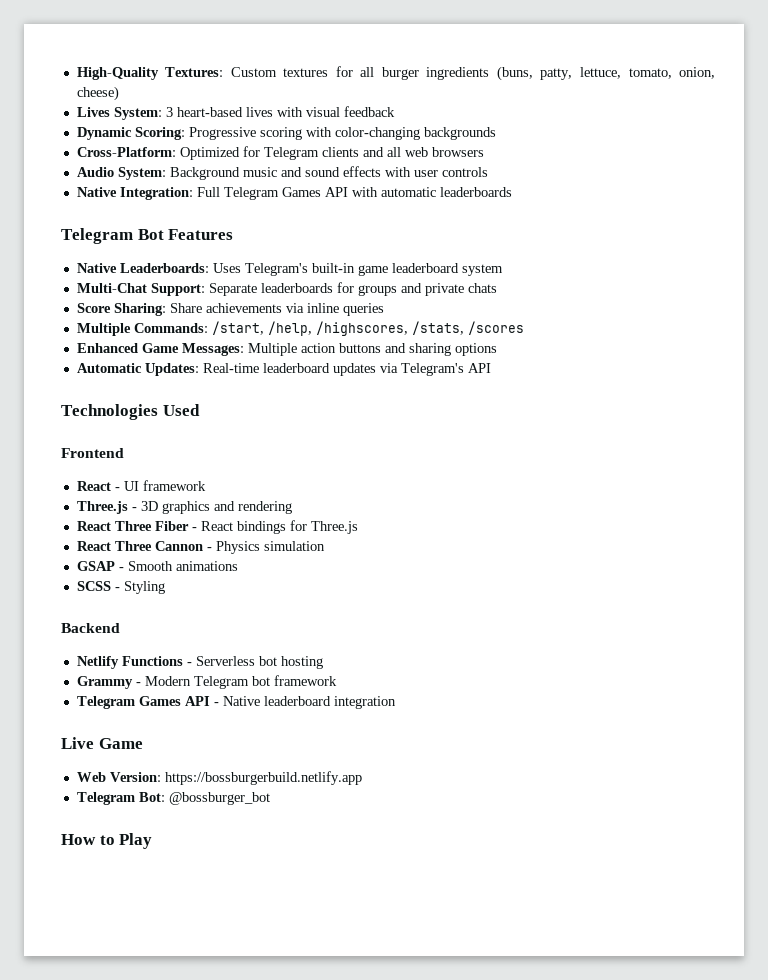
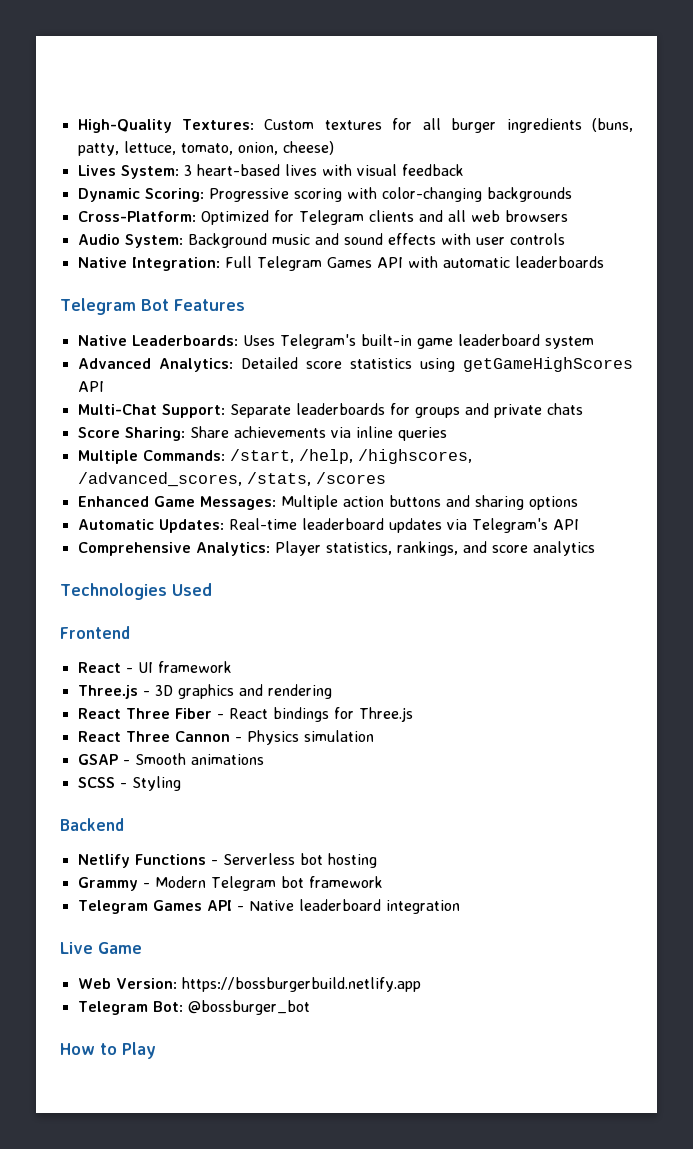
+ Advanced Analytics: Detailed score statistics using getGameHighScores API
- Multiple Commands: /start, /help, /highscores, /stats, /scores
+ Multiple Commands: /start, /help, /highscores, /advanced_scores, /stats, /scores
+ Comprehensive Analytics: Player statistics, rankings, and score analytics

